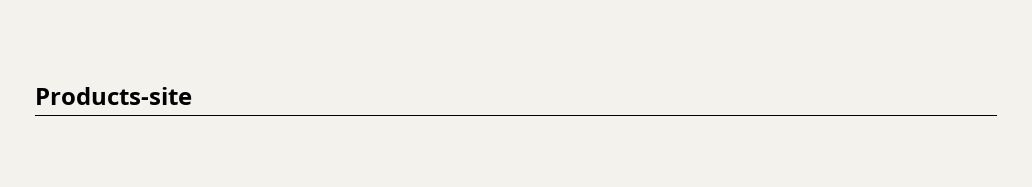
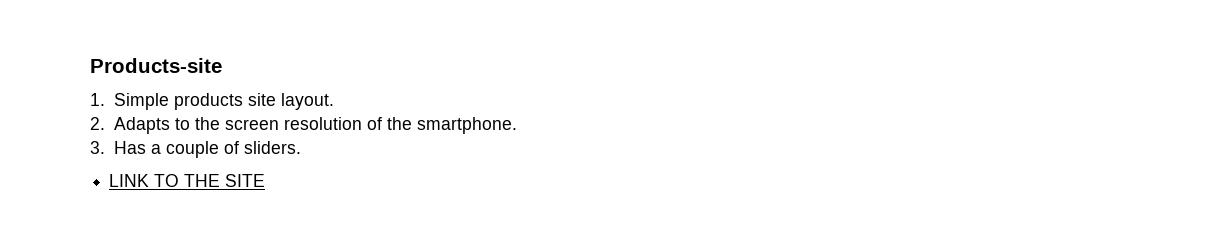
+ 1. Simple products site layout.
+ 2. Adapts to the screen resolution of the smartphone.
+ 3. Has a couple of sliders.
+ LINK TO THE SITE

